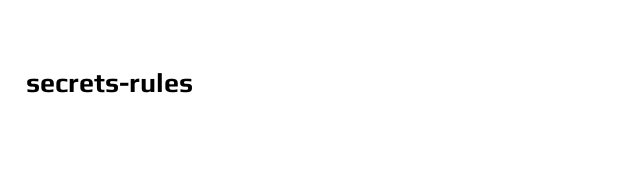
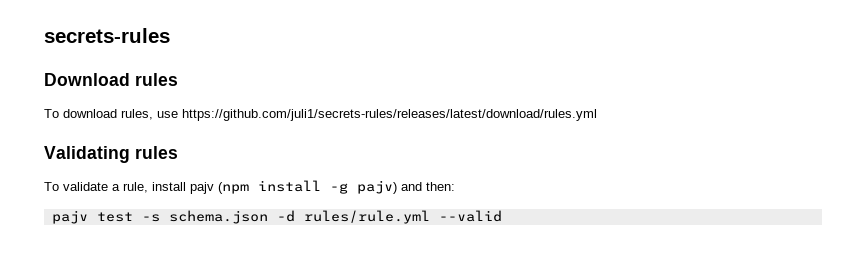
+ Download rules
+ To download rules, use https://github.com/juli1/secrets-rules/releases/latest/download/rules.yml
+ Validating rules
+ To validate a rule, install pajv (npm install -g pajv) and then:
+ pajv test -s schema.json -d rules/rule.yml --valid

